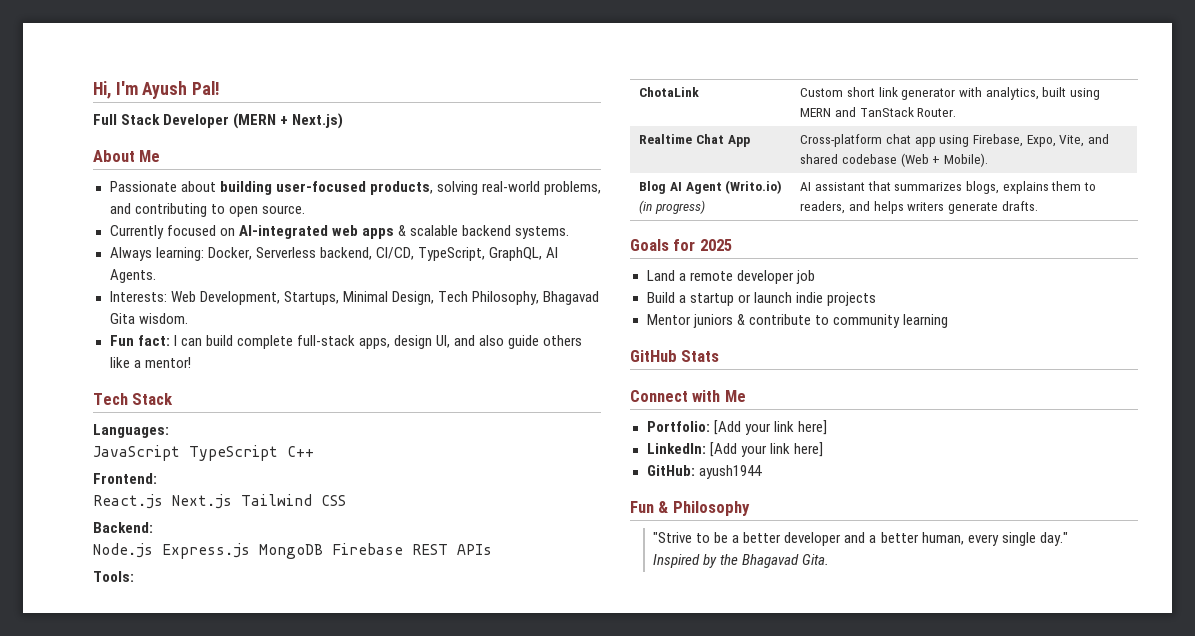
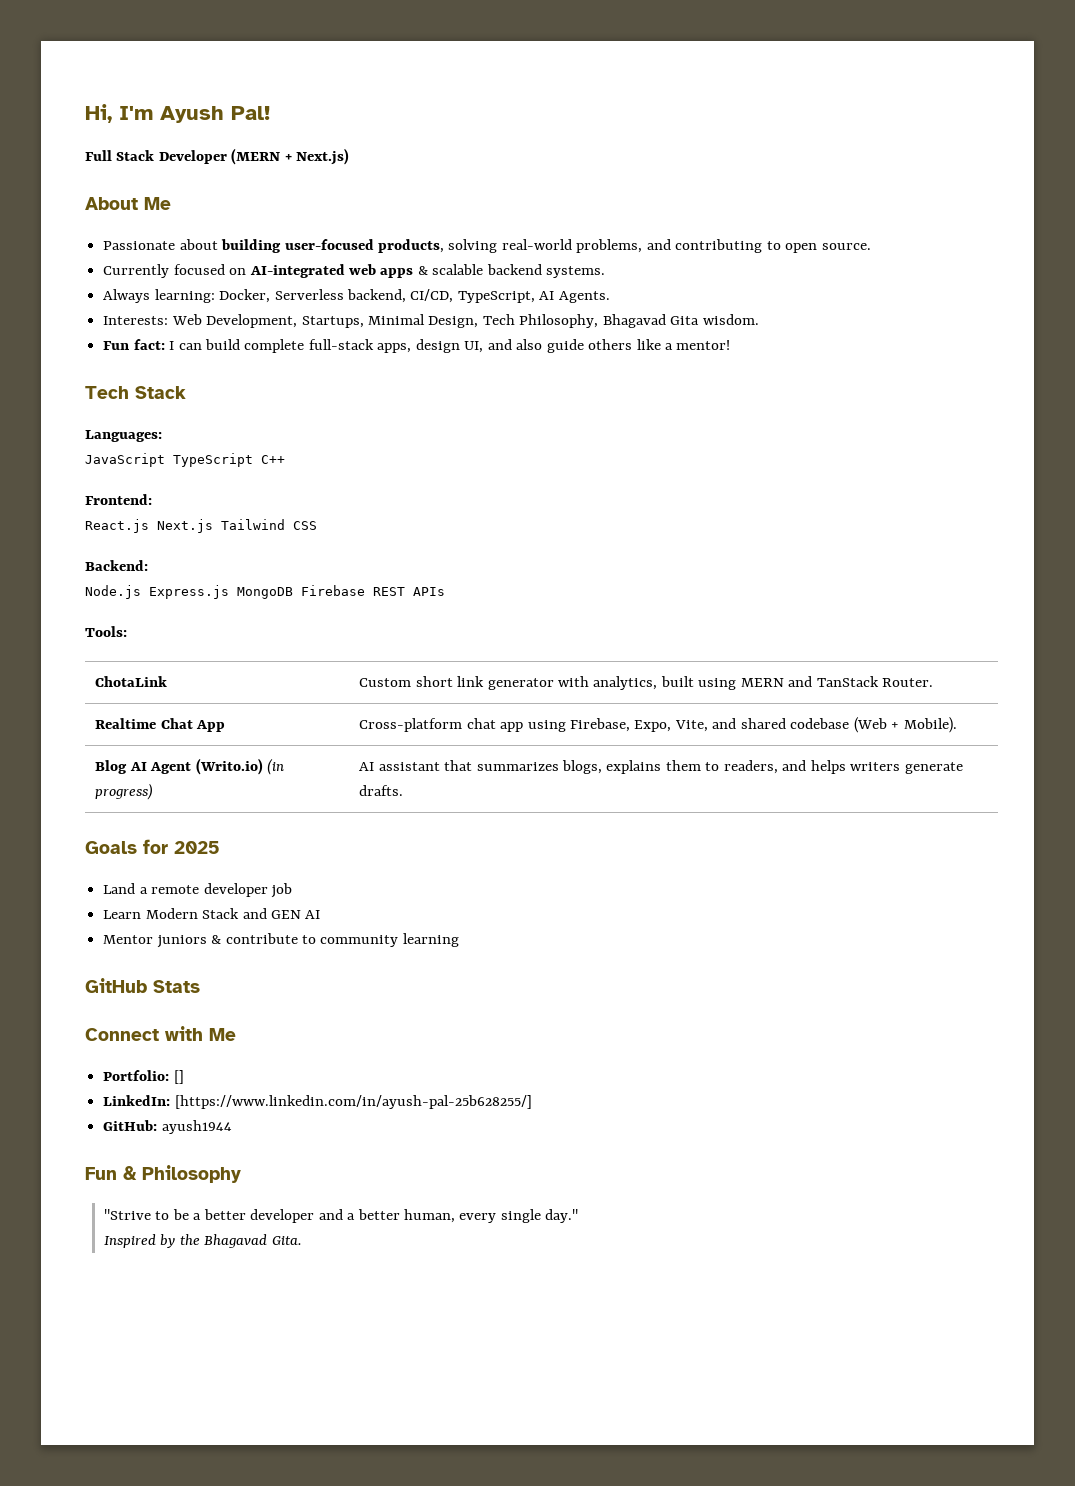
- Always learning: Docker, Serverless backend, CI/CD, TypeScript, GraphQL, AI Agents.
+ Always learning: Docker, Serverless backend, CI/CD, TypeScript, AI Agents.
- Build a startup or launch indie projects
+ Learn Modern Stack and GEN AI
- Portfolio: [Add your link here]
- LinkedIn: [Add your link here]
+ Portfolio: []
+ LinkedIn: [https://www.linkedin.com/in/ayush-pal-25b628255/]

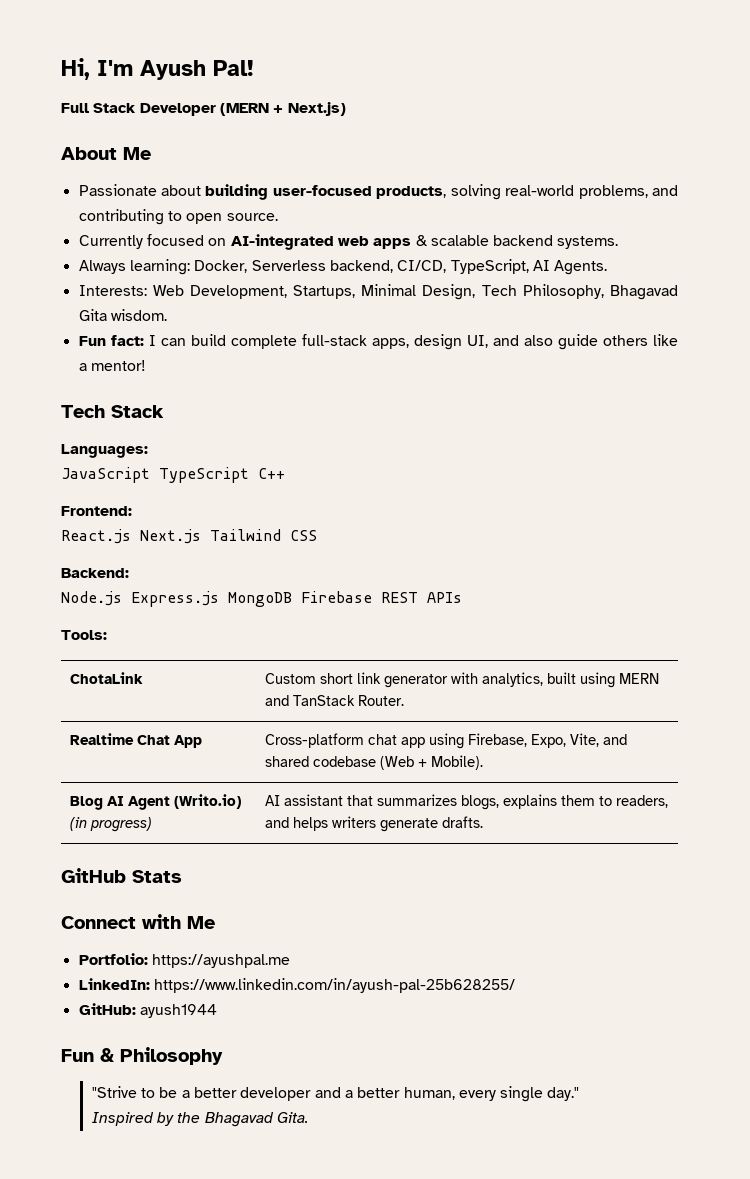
- Goals for 2025
- Land a remote developer job
- Learn Modern Stack and GEN AI
- Mentor juniors & contribute to community learning
- Portfolio: []
+ Portfolio: https://ayushpal.me
- LinkedIn: [https://www.linkedin.com/in/ayush-pal-25b628255/]
+ LinkedIn: https://www.linkedin.com/in/ayush-pal-25b628255/

